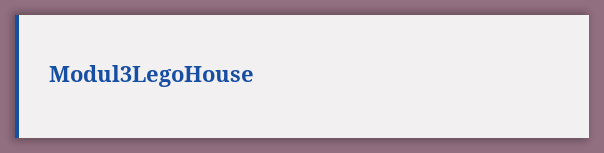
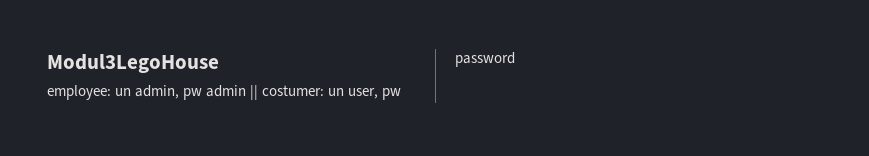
+ employee: un admin, pw admin || costumer: un user, pw password

